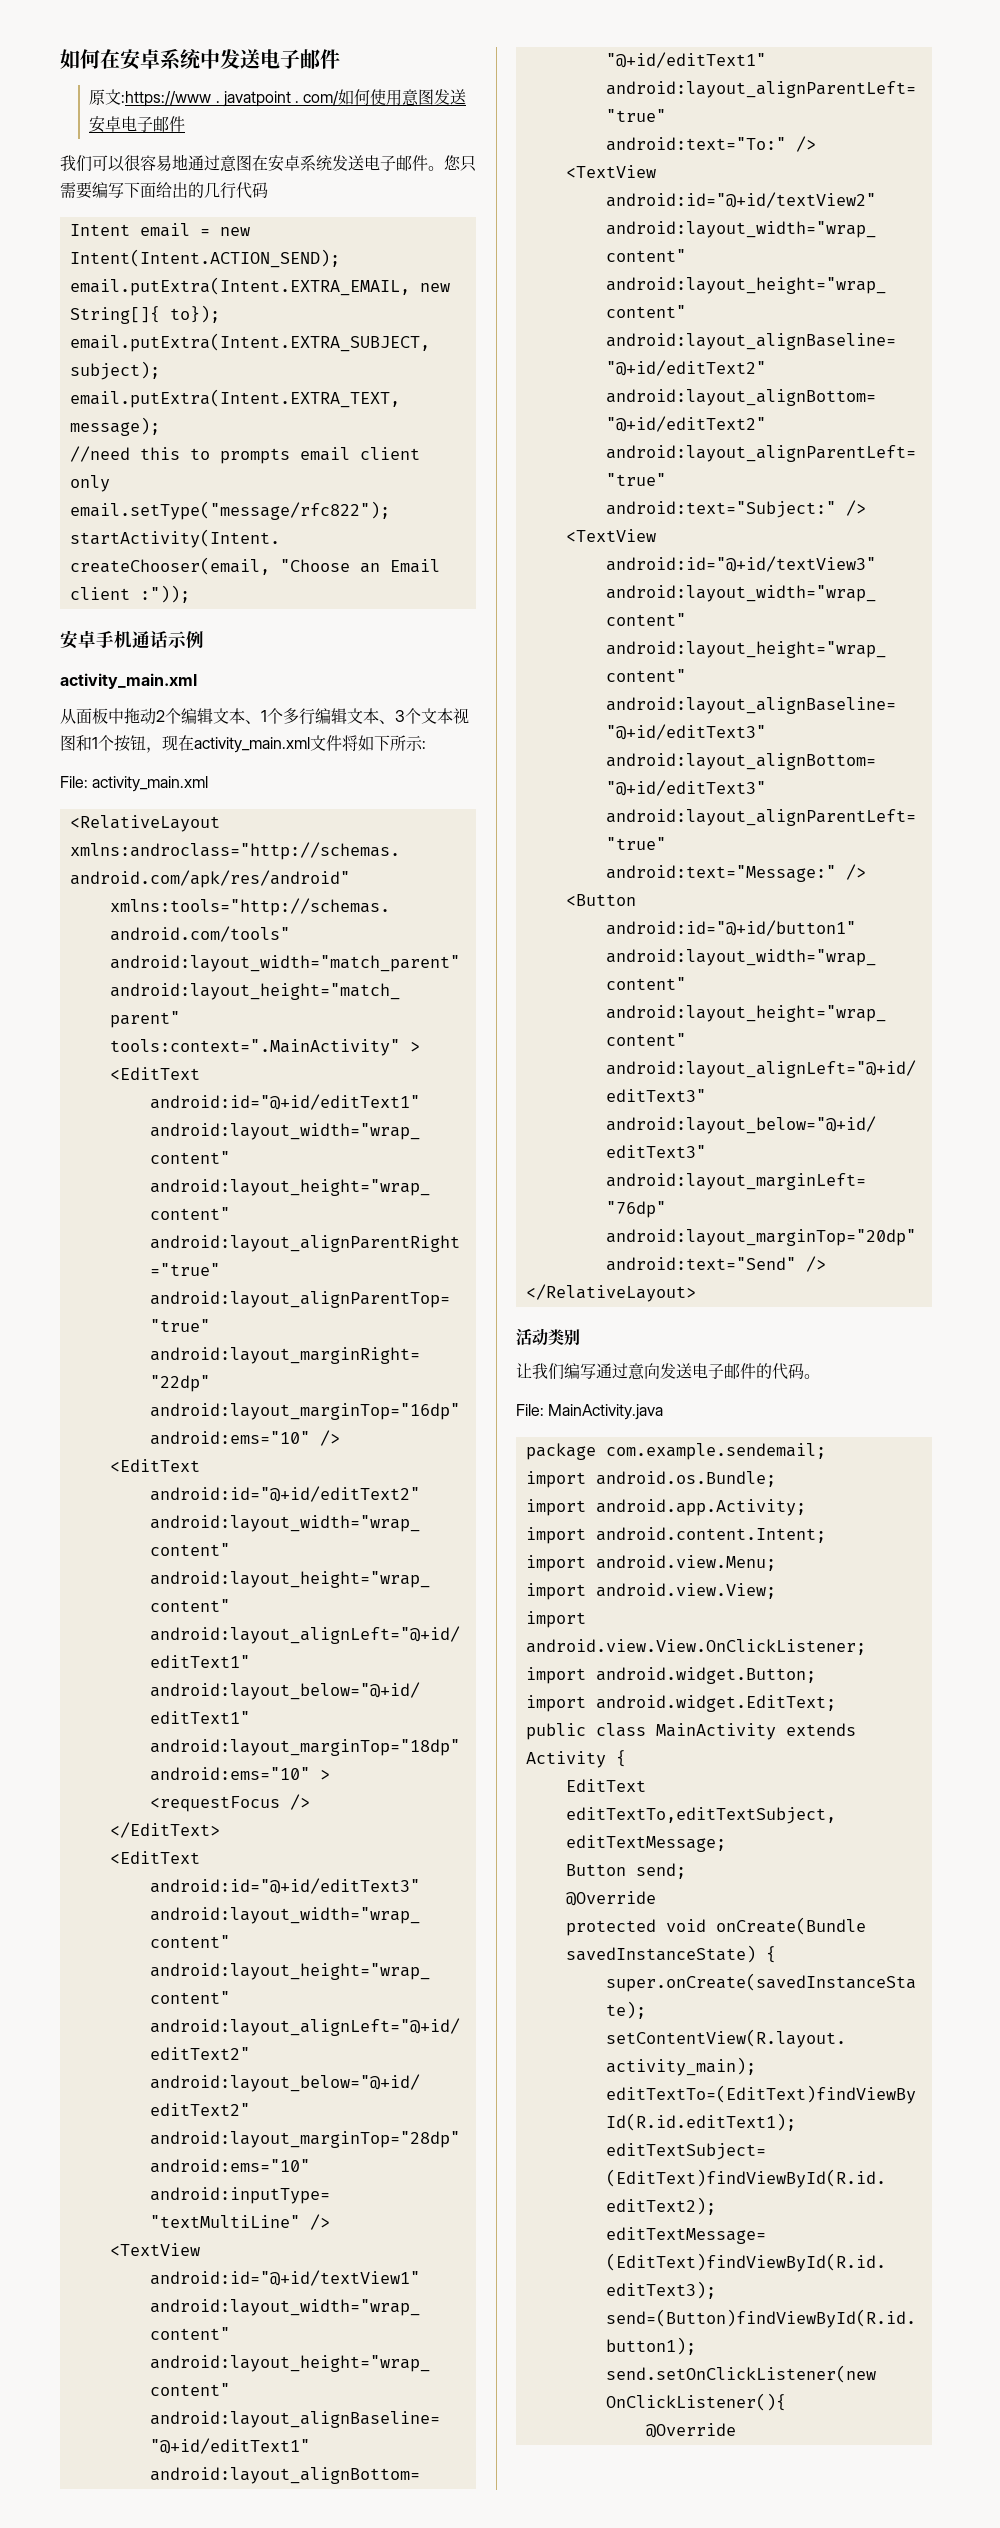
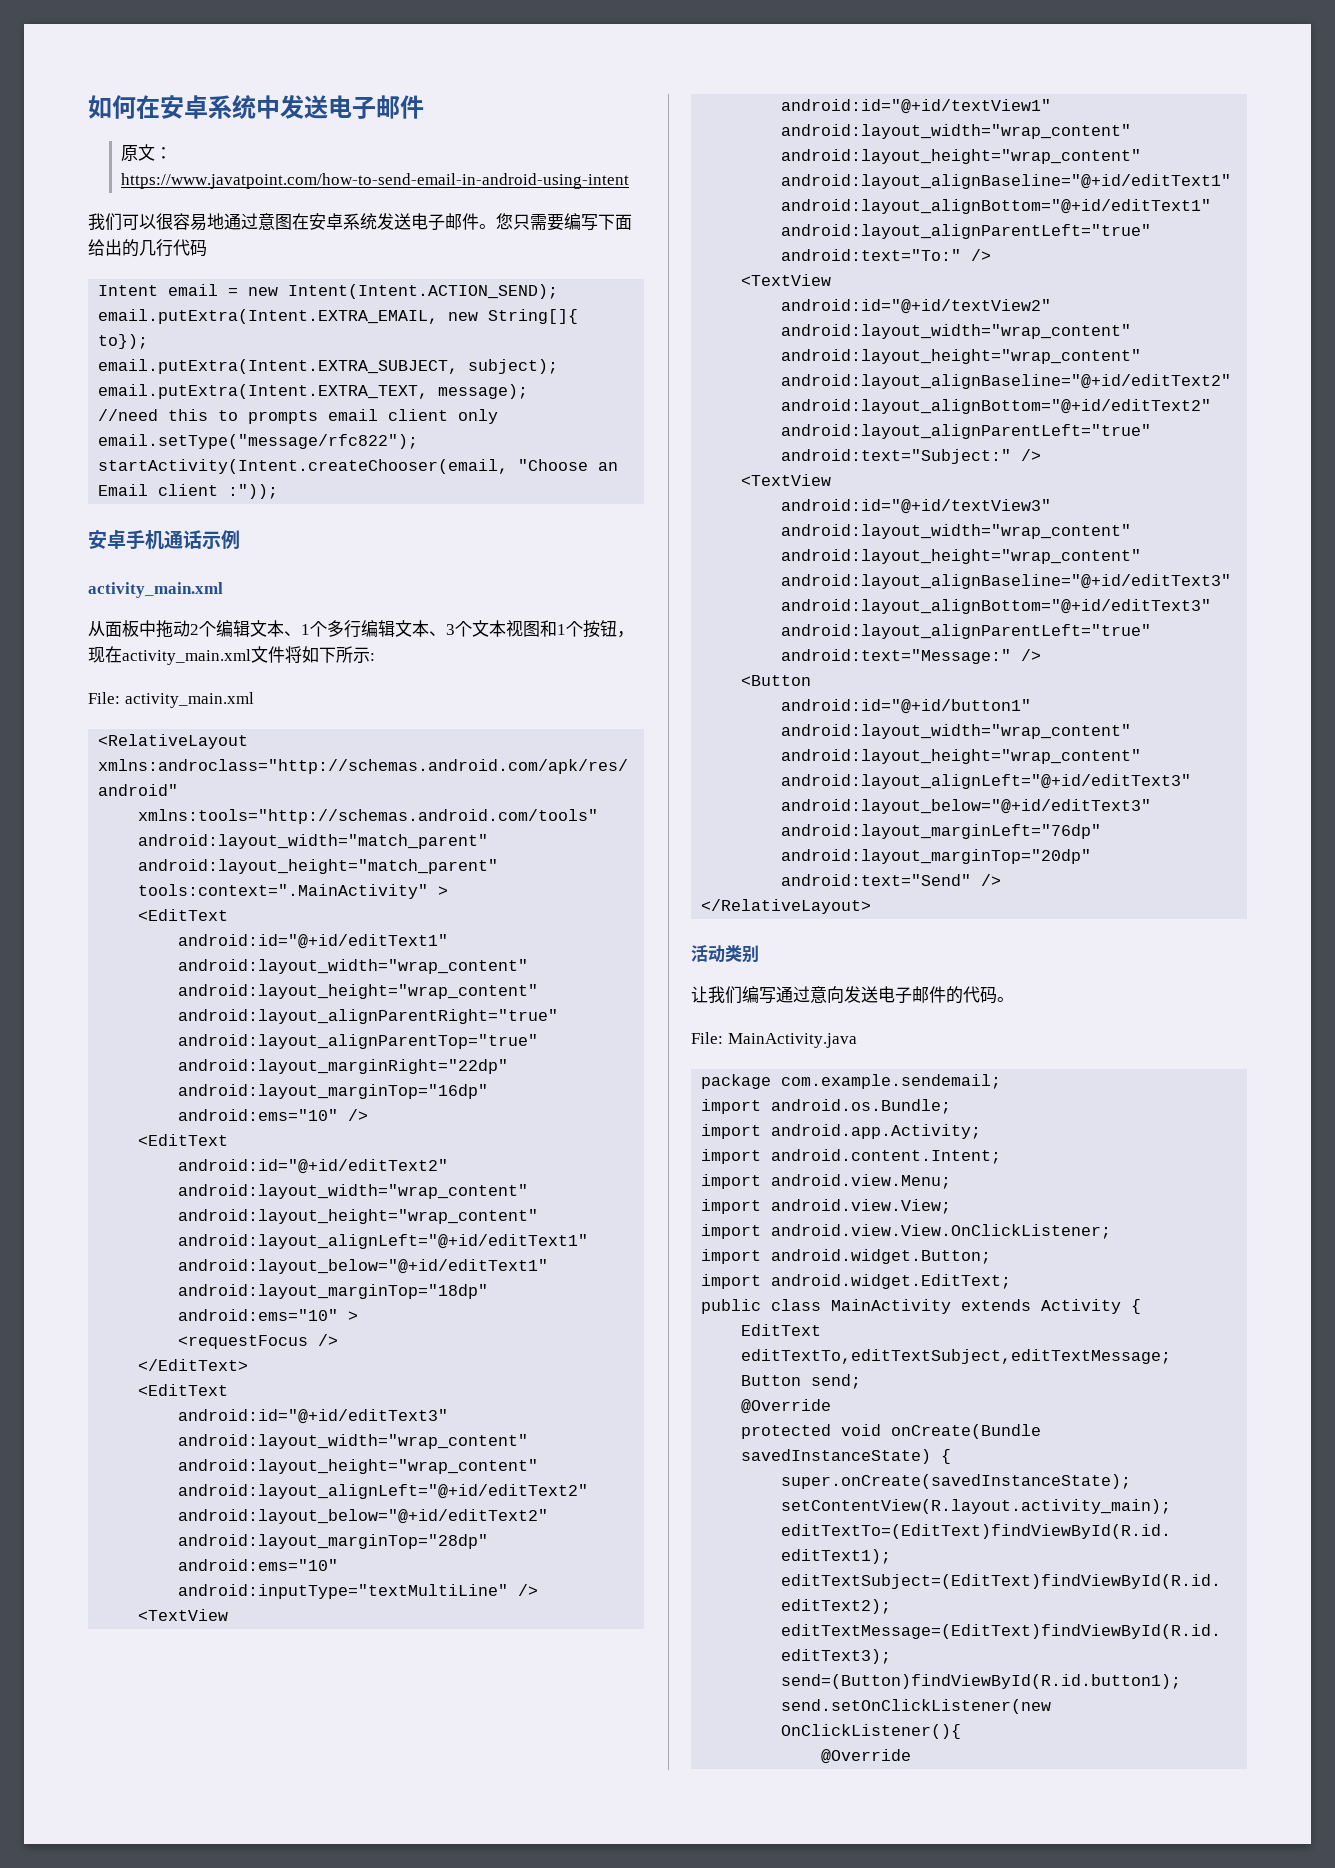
- 原文:https://www . javatpoint . com/如何使用意图发送安卓电子邮件
+ 原文：https://www.javatpoint.com/how-to-send-email-in-android-using-intent

